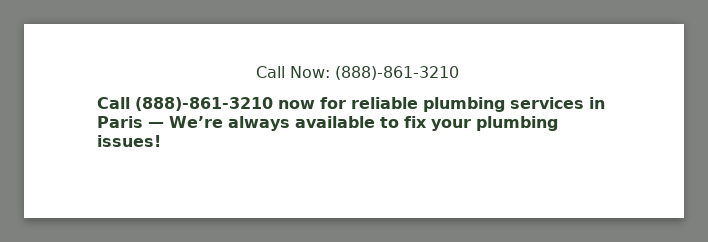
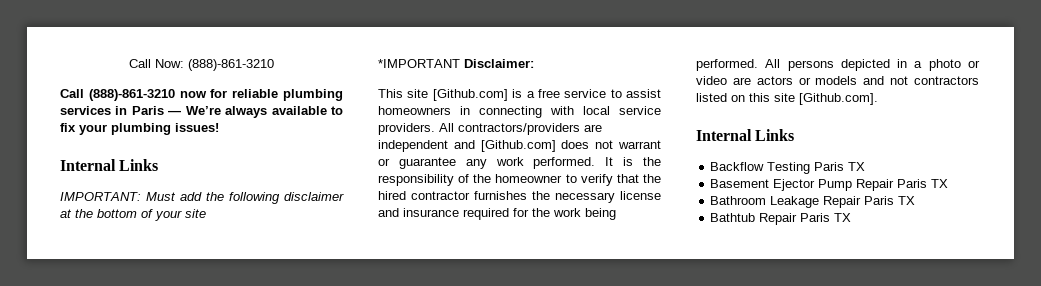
  Call (888)-861-3210 now for reliable plumbing services in Paris — We’re always available to fix your plumbing issues!
+ Internal Links
+ IMPORTANT: Must add the following disclaimer at the bottom of your site
+ *IMPORTANT Disclaimer:
+ This site [Github.com] is a free service to assist homeowners in connecting with local service providers. All contractors/providers are independent and [Github.com] does not warrant or guarantee any work performed. It is the responsibility of the homeowner to verify that the hired contractor furnishes the necessary license and insurance required for the work being performed. All persons depicted in a photo or video are actors or models and not contractors listed on this site [Github.com].
+ Internal Links
+ Backflow Testing Paris TX
+ Basement Ejector Pump Repair Paris TX
+ Bathroom Leakage Repair Paris TX
+ Bathtub Repair Paris TX

